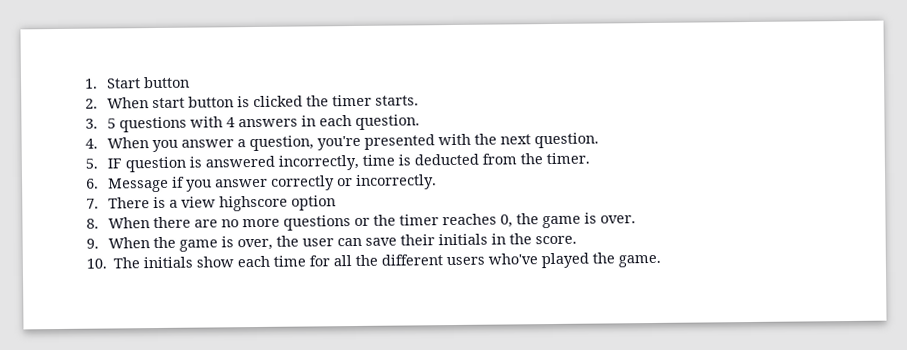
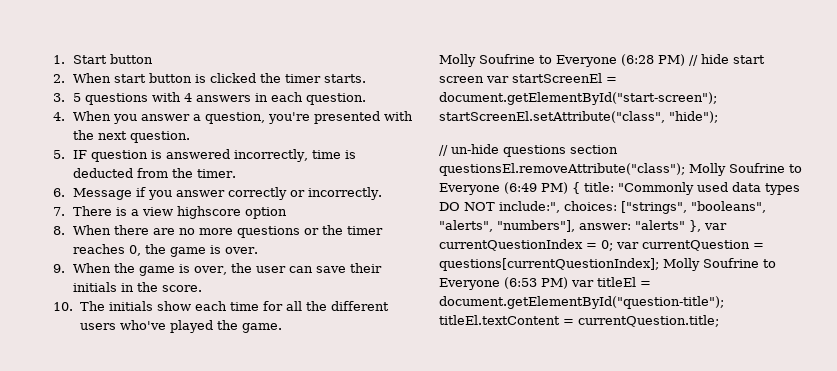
+ Molly Soufrine to Everyone (6:28 PM) // hide start screen var startScreenEl = document.getElementById("start-screen"); startScreenEl.setAttribute("class", "hide");
+ // un-hide questions section questionsEl.removeAttribute("class"); Molly Soufrine to Everyone (6:49 PM) { title: "Commonly used data types DO NOT include:", choices: ["strings", "booleans", "alerts", "numbers"], answer: "alerts" }, var currentQuestionIndex = 0; var currentQuestion = questions[currentQuestionIndex]; Molly Soufrine to Everyone (6:53 PM) var titleEl = document.getElementById("question-title"); titleEl.textContent = currentQuestion.title;

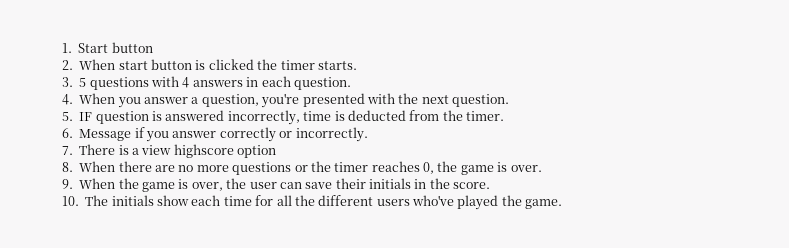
- Molly Soufrine to Everyone (6:28 PM) // hide start screen var startScreenEl = document.getElementById("start-screen"); startScreenEl.setAttribute("class", "hide");
- // un-hide questions section questionsEl.removeAttribute("class"); Molly Soufrine to Everyone (6:49 PM) { title: "Commonly used data types DO NOT include:", choices: ["strings", "booleans", "alerts", "numbers"], answer: "alerts" }, var currentQuestionIndex = 0; var currentQuestion = questions[currentQuestionIndex]; Molly Soufrine to Everyone (6:53 PM) var titleEl = document.getElementById("question-title"); titleEl.textContent = currentQuestion.title;

